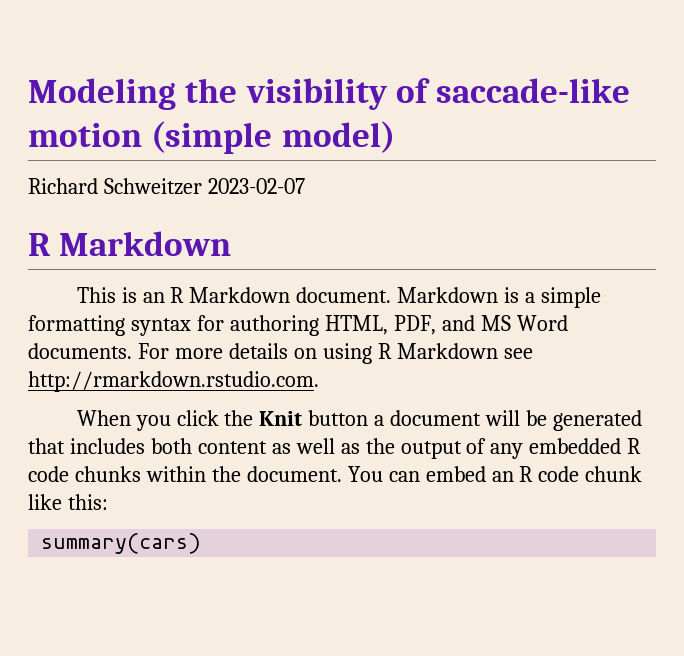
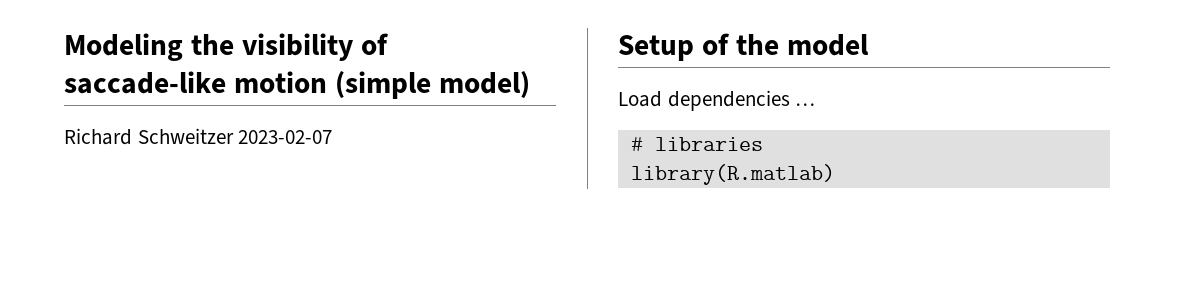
  Richard Schweitzer 2023-02-07
- R Markdown
- This is an R Markdown document. Markdown is a simple formatting syntax for authoring HTML, PDF, and MS Word documents. For more details on using R Markdown see http://rmarkdown.rstudio.com.
- When you click the Knit button a document will be generated that includes both content as well as the output of any embedded R code chunks within the document. You can embed an R code chunk like this:
- summary(cars)
+ Setup of the model
+ Load dependencies …
+ # libraries
+ library(R.matlab)

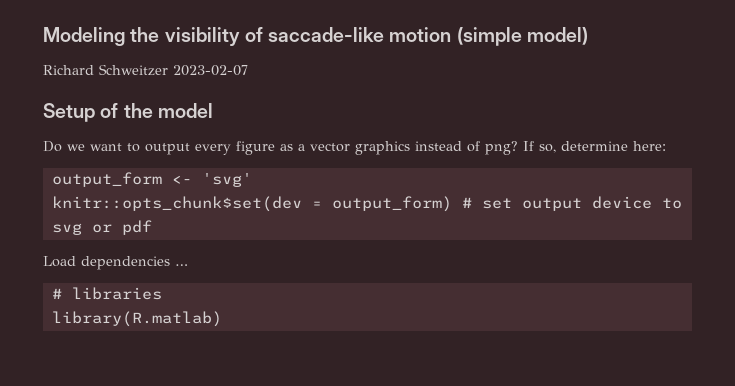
+ Do we want to output every figure as a vector graphics instead of png? If so, determine here:
+ output_form <- 'svg'
+ knitr::opts_chunk$set(dev = output_form) # set output device to svg or pdf

